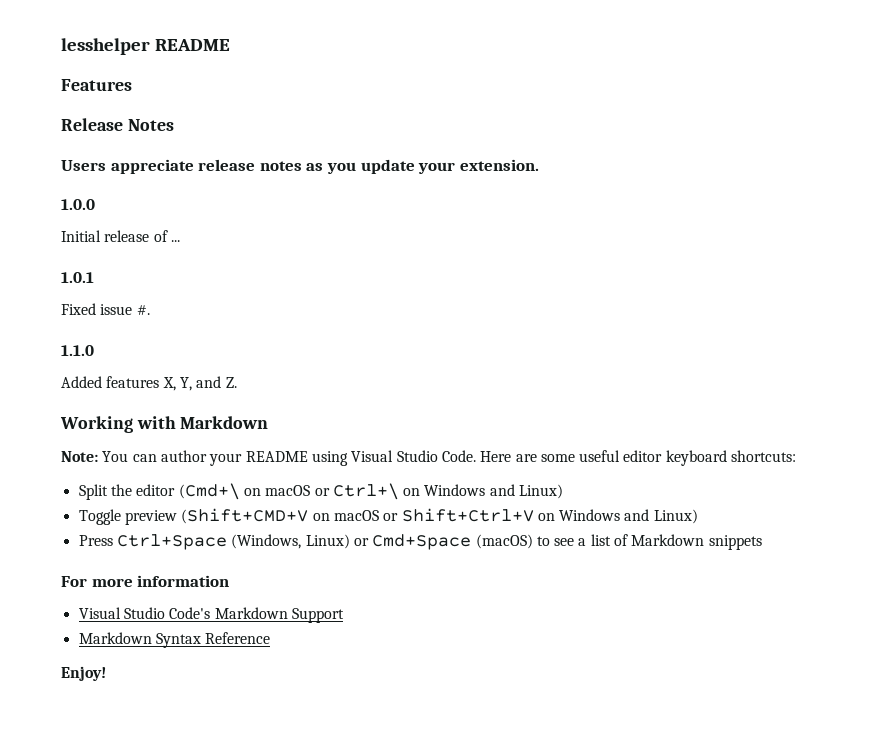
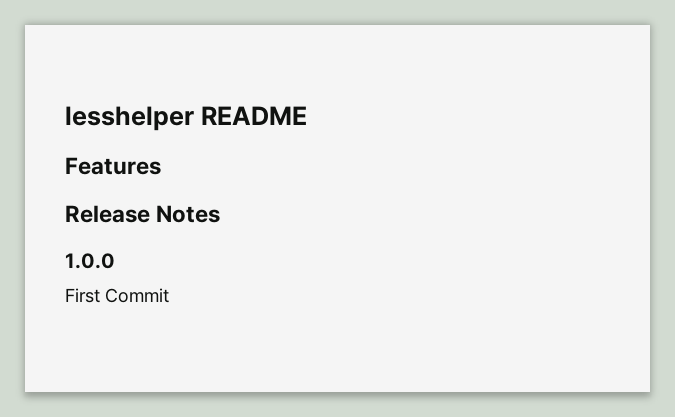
- Users appreciate release notes as you update your extension.
  1.0.0
- Initial release of ...
- 1.0.1
- Fixed issue #.
- 1.1.0
- Added features X, Y, and Z.
- Working with Markdown
- Note: You can author your README using Visual Studio Code. Here are some useful editor keyboard shortcuts:
- Split the editor (Cmd+\ on macOS or Ctrl+\ on Windows and Linux)
- Toggle preview (Shift+CMD+V on macOS or Shift+Ctrl+V on Windows and Linux)
- Press Ctrl+Space (Windows, Linux) or Cmd+Space (macOS) to see a list of Markdown snippets
- For more information
- Visual Studio Code's Markdown Support
- Markdown Syntax Reference
- Enjoy!
+ First Commit

